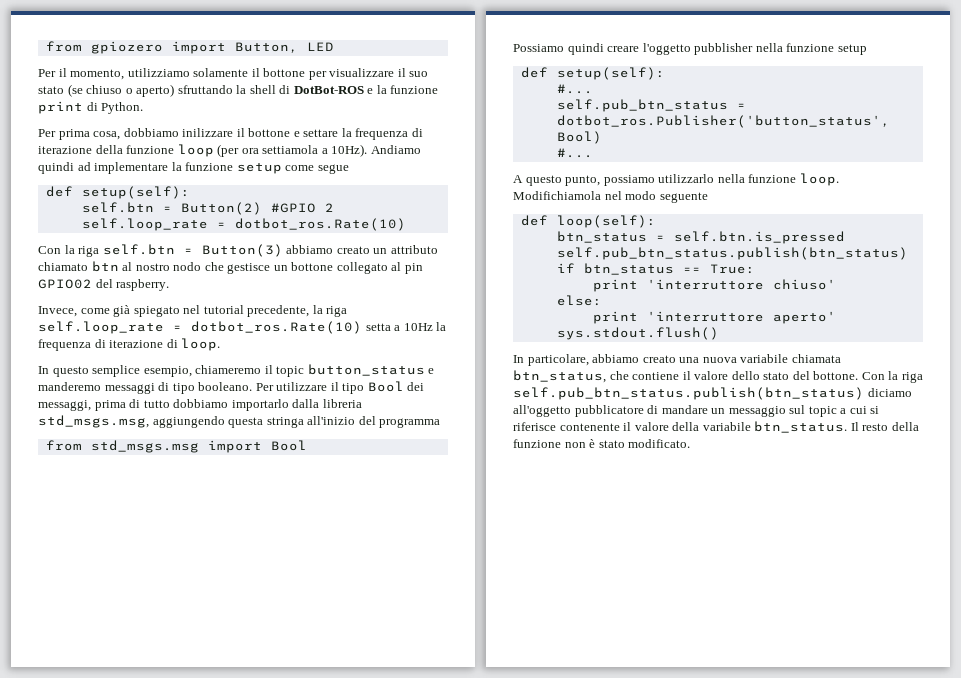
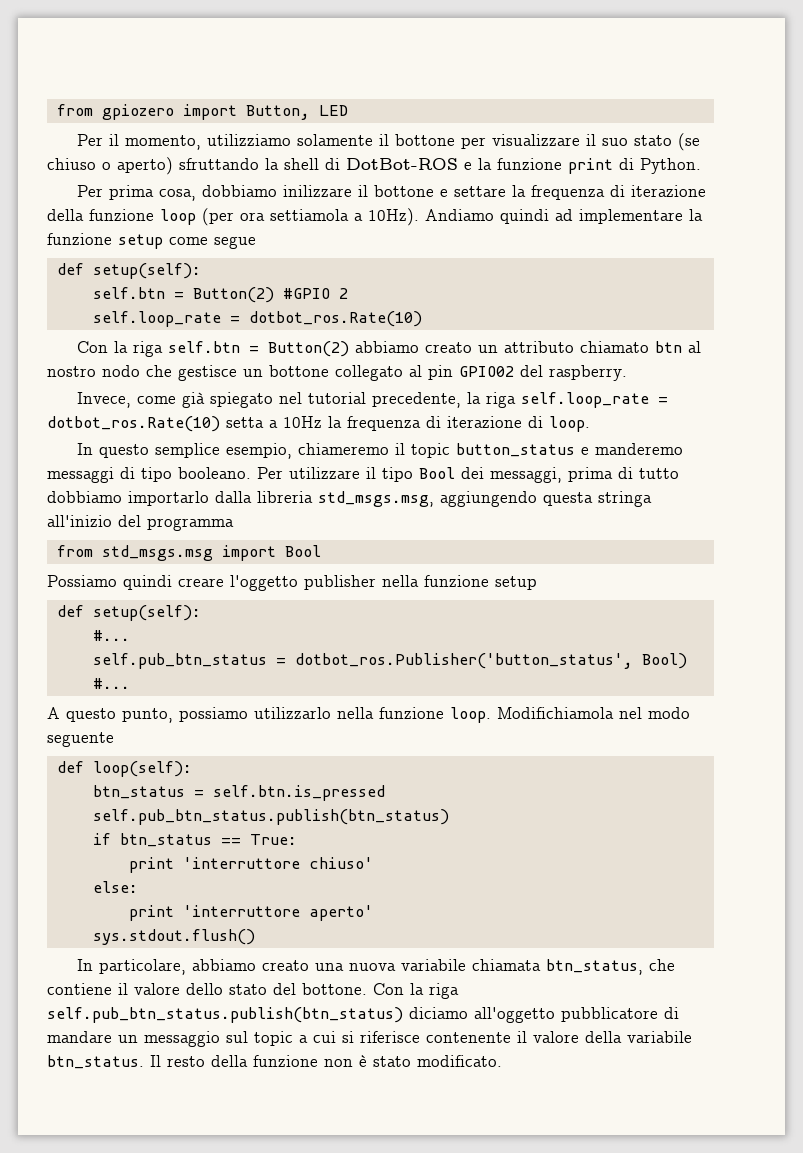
- Con la riga self.btn = Button(3) abbiamo creato un attributo chiamato btn al nostro nodo che gestisce un bottone collegato al pin GPIO02 del raspberry.
+ Con la riga self.btn = Button(2) abbiamo creato un attributo chiamato btn al nostro nodo che gestisce un bottone collegato al pin GPIO02 del raspberry.
- Possiamo quindi creare l'oggetto pubblisher nella funzione setup
+ Possiamo quindi creare l'oggetto publisher nella funzione setup

